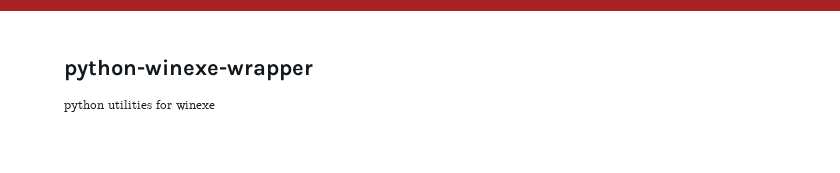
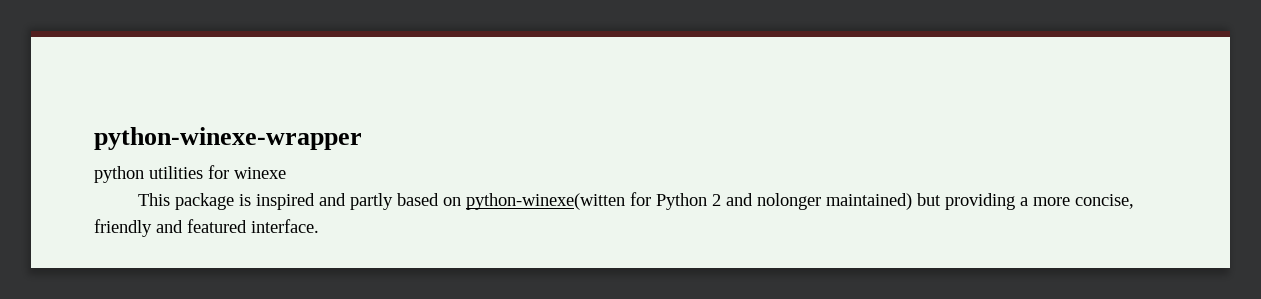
+ This package is inspired and partly based on python-winexe(witten for Python 2 and nolonger maintained) but providing a more concise, friendly and featured interface.

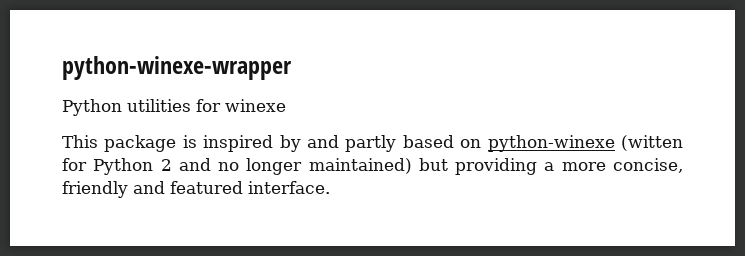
- python utilities for winexe
+ Python utilities for winexe
- This package is inspired and partly based on python-winexe(witten for Python 2 and nolonger maintained) but providing a more concise, friendly and featured interface.
+ This package is inspired by and partly based on python-winexe (witten for Python 2 and no longer maintained) but providing a more concise, friendly and featured interface.

